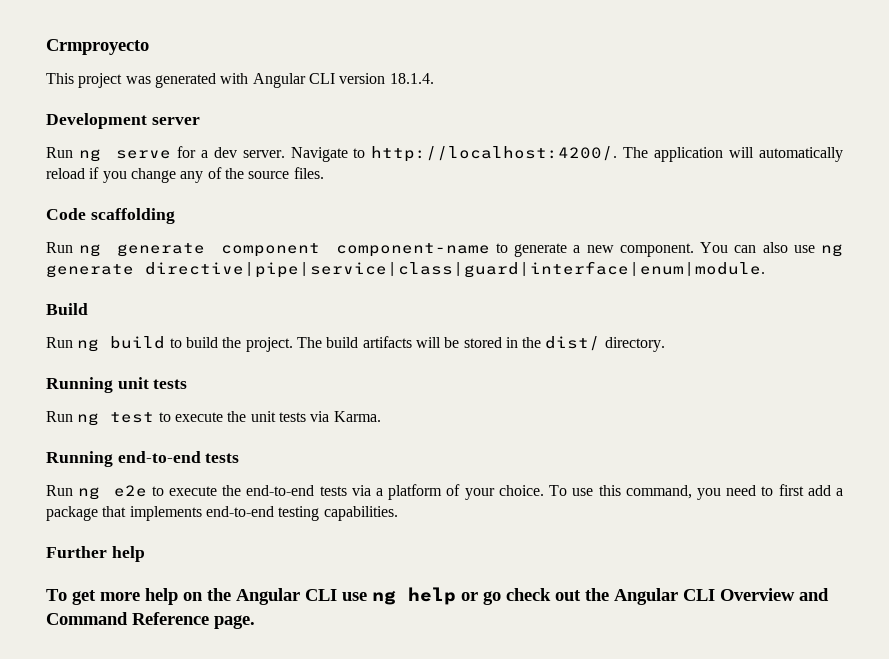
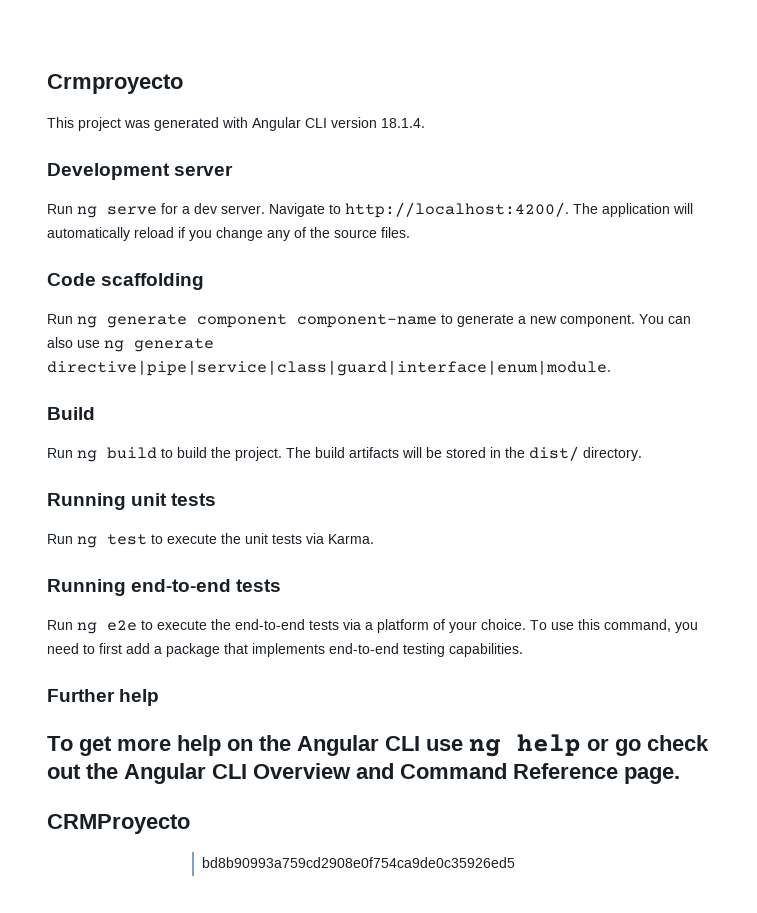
+ CRMProyecto
+ bd8b90993a759cd2908e0f754ca9de0c35926ed5

